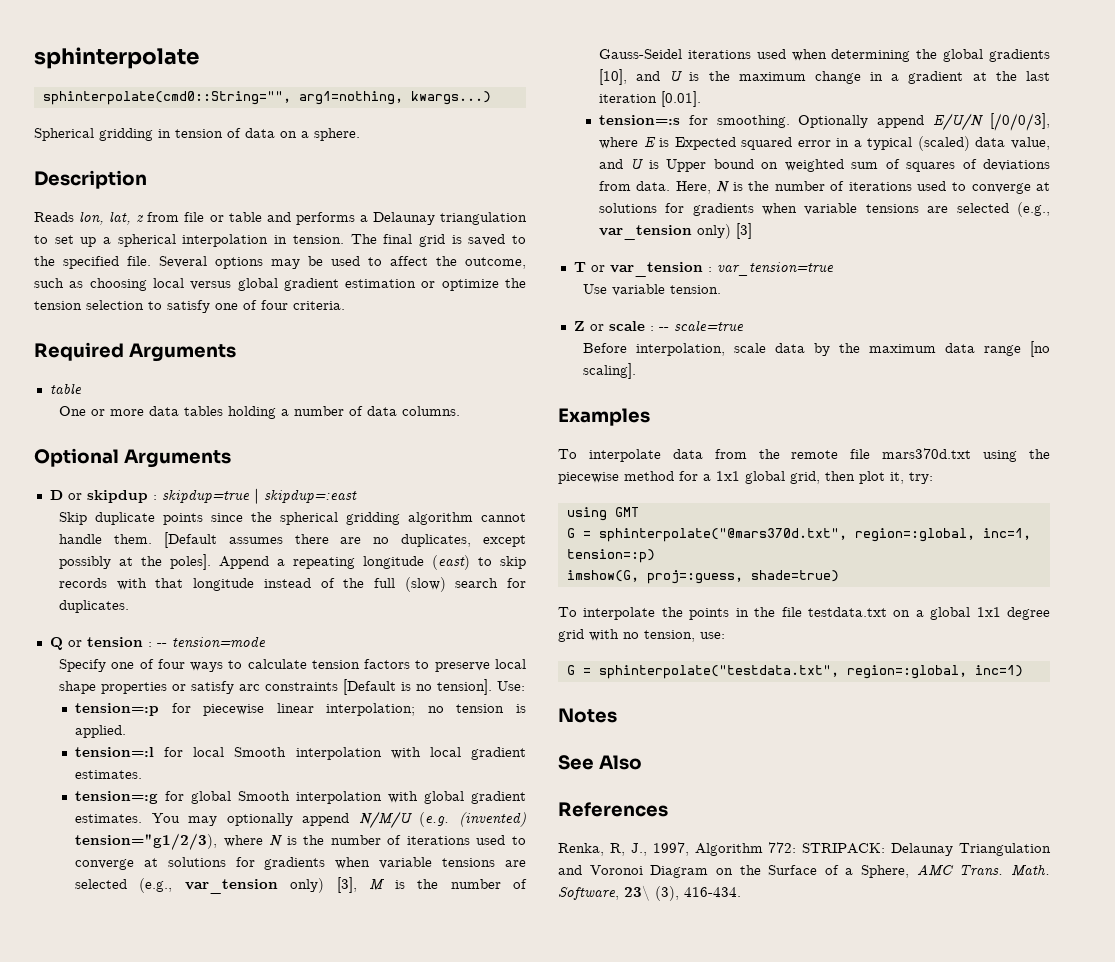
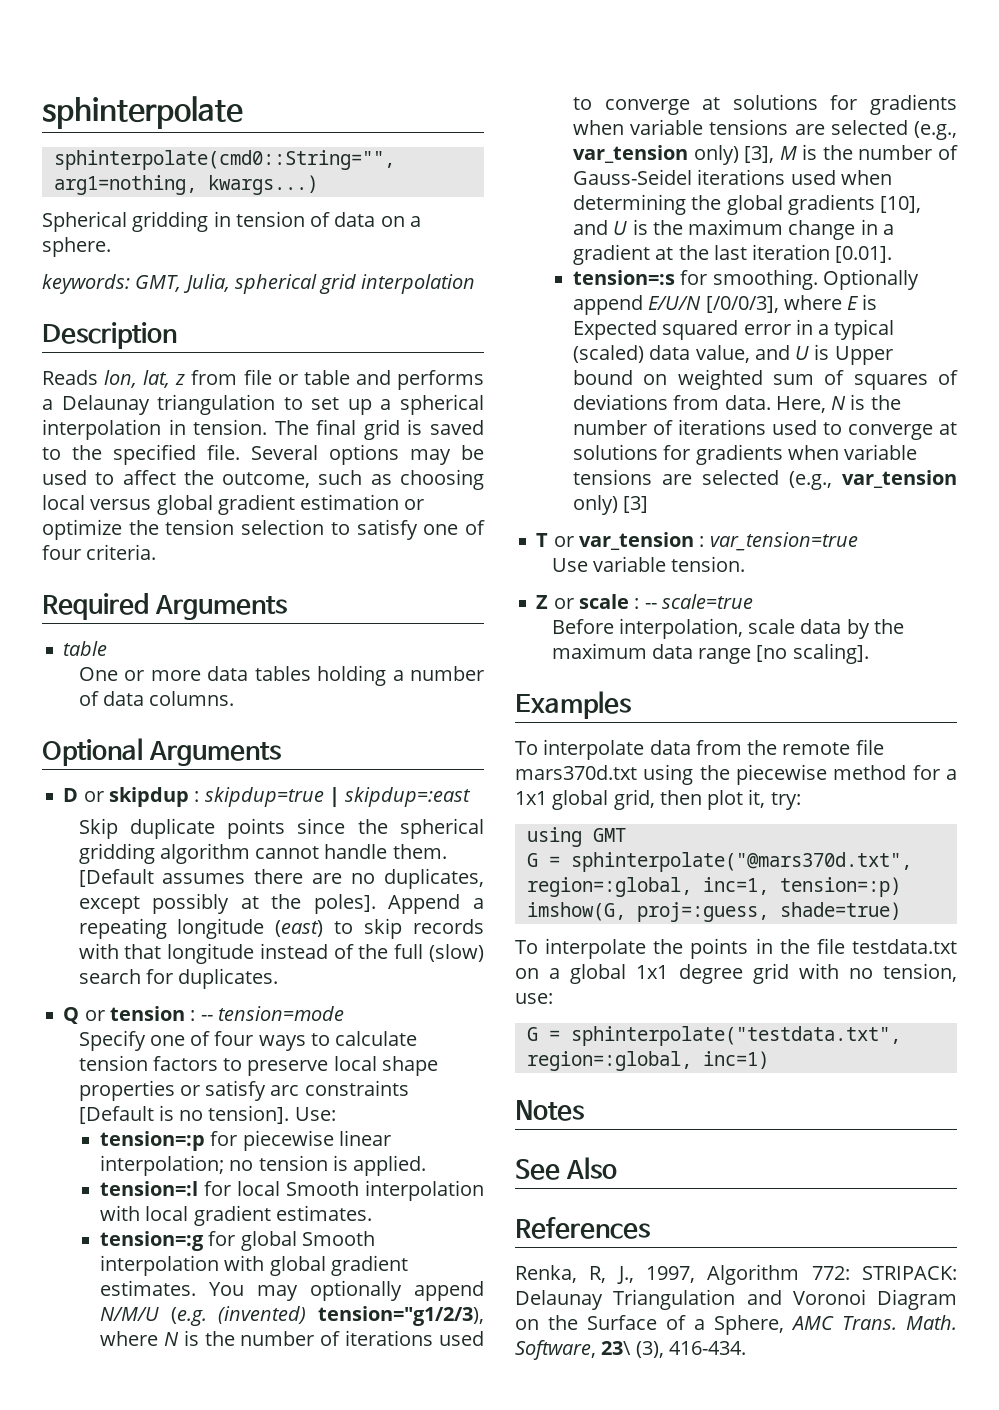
+ keywords: GMT, Julia, spherical grid interpolation

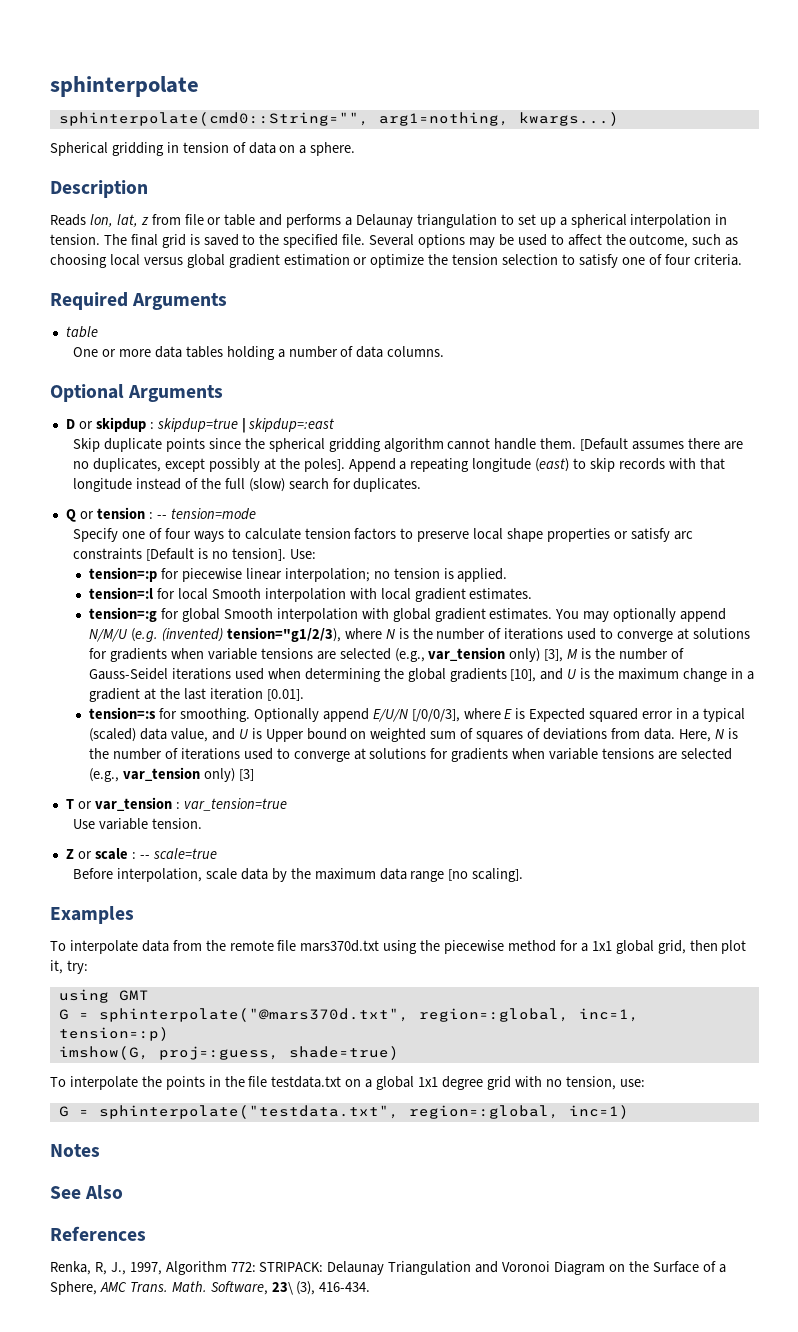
- keywords: GMT, Julia, spherical grid interpolation

